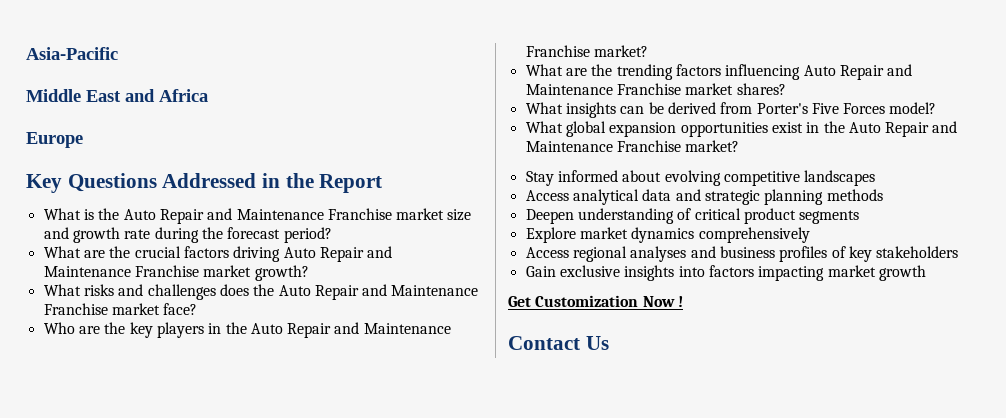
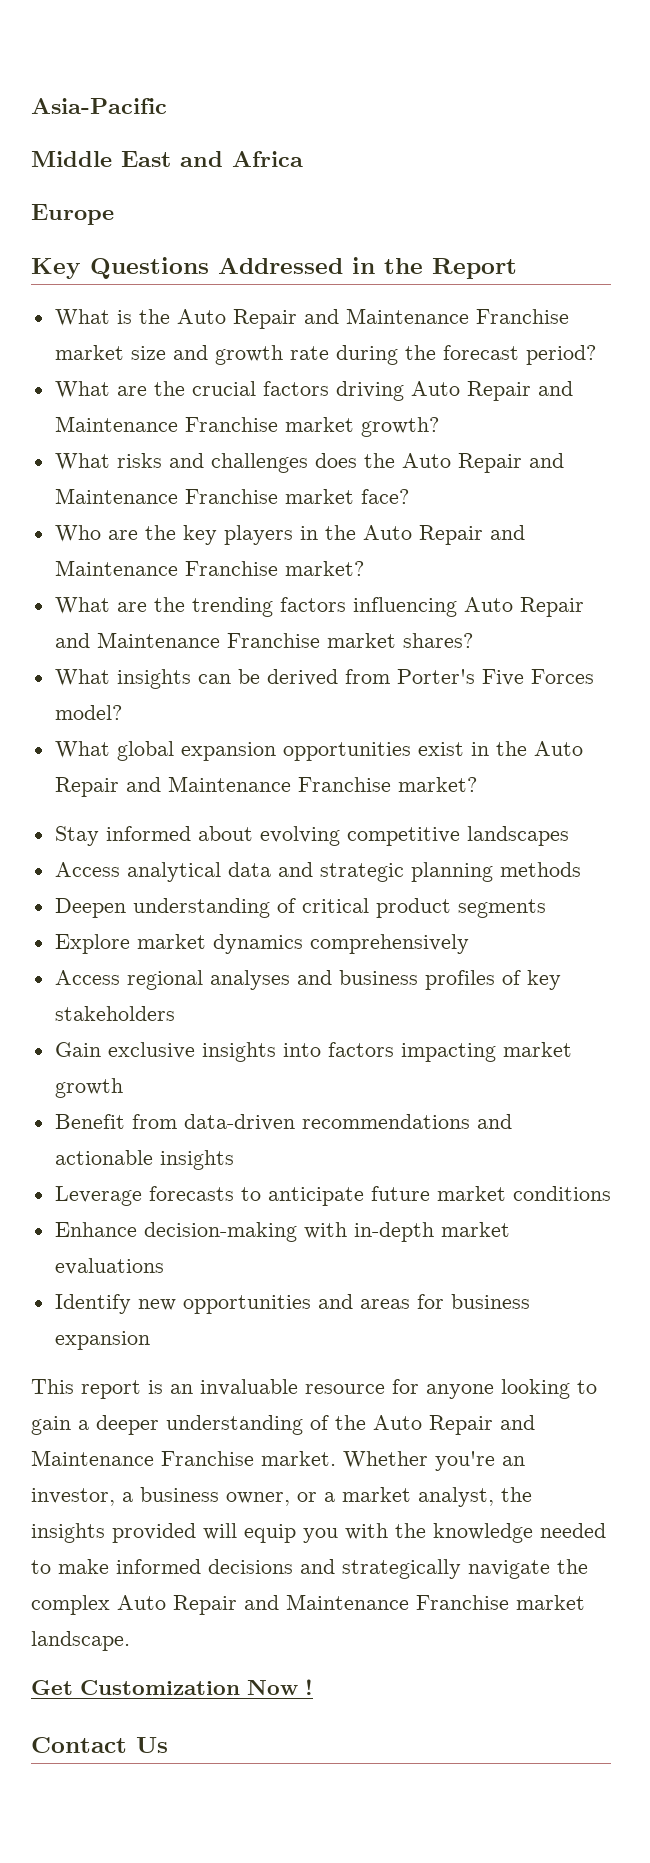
+ Benefit from data-driven recommendations and actionable insights
+ Leverage forecasts to anticipate future market conditions
+ Enhance decision-making with in-depth market evaluations
+ Identify new opportunities and areas for business expansion
+ This report is an invaluable resource for anyone looking to gain a deeper understanding of the Auto Repair and Maintenance Franchise market. Whether you're an investor, a business owner, or a market analyst, the insights provided will equip you with the knowledge needed to make informed decisions and strategically navigate the complex Auto Repair and Maintenance Franchise market landscape.

